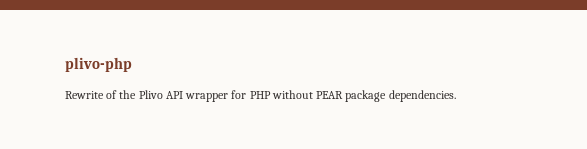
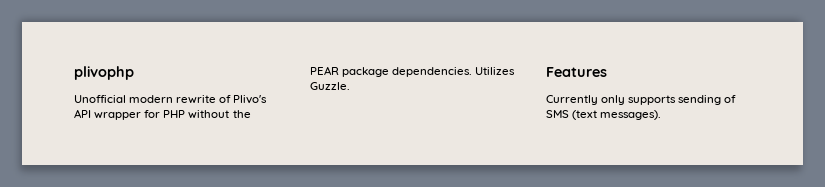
- plivo-php
- Rewrite of the Plivo API wrapper for PHP without PEAR package dependencies.
+ plivophp
+ Unofficial modern rewrite of Plivo's API wrapper for PHP without the PEAR package dependencies.
+ Utilizes Guzzle.
+ Features
+ Currently only supports sending of SMS (text messages).

